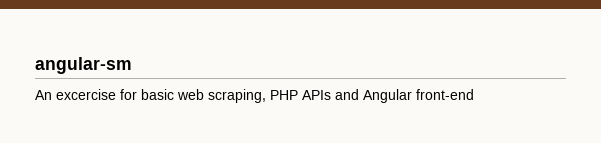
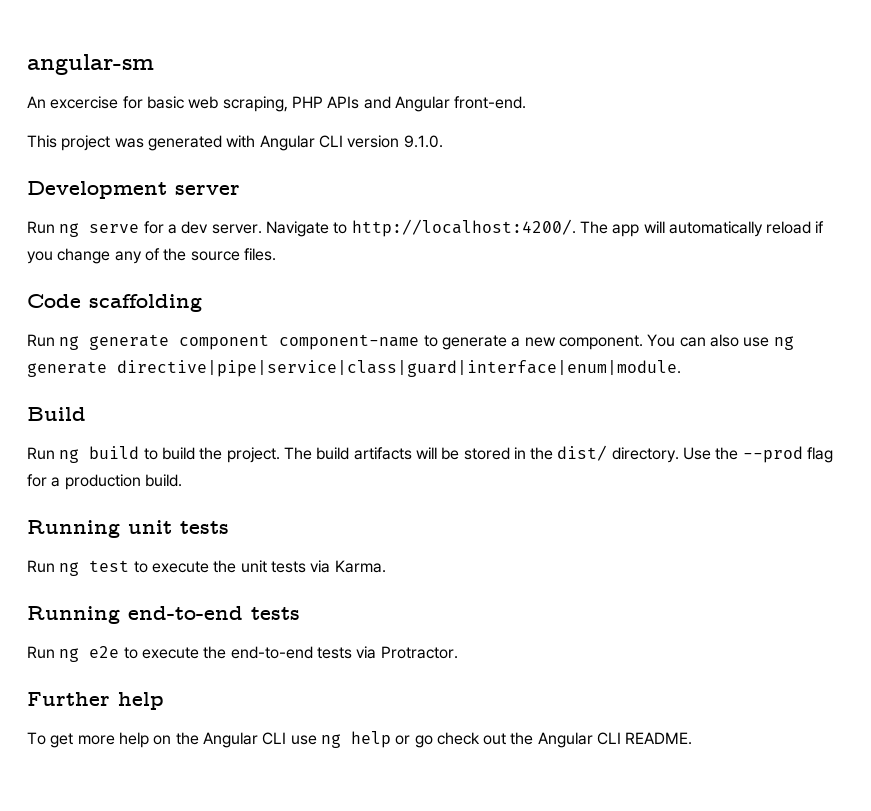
- An excercise for basic web scraping, PHP APIs and Angular front-end
+ An excercise for basic web scraping, PHP APIs and Angular front-end.
+ This project was generated with Angular CLI version 9.1.0.
+ Development server
+ Run ng serve for a dev server. Navigate to http://localhost:4200/. The app will automatically reload if you change any of the source files.
+ Code scaffolding
+ Run ng generate component component-name to generate a new component. You can also use ng generate directive|pipe|service|class|guard|interface|enum|module.
+ Build
+ Run ng build to build the project. The build artifacts will be stored in the dist/ directory. Use the --prod flag for a production build.
+ Running unit tests
+ Run ng test to execute the unit tests via Karma.
+ Running end-to-end tests
+ Run ng e2e to execute the end-to-end tests via Protractor.
+ Further help
+ To get more help on the Angular CLI use ng help or go check out the Angular CLI README.

